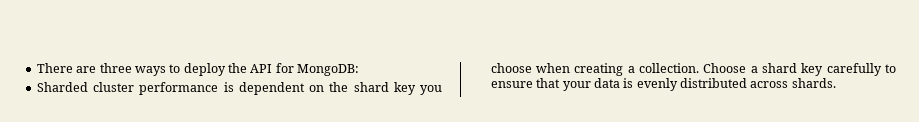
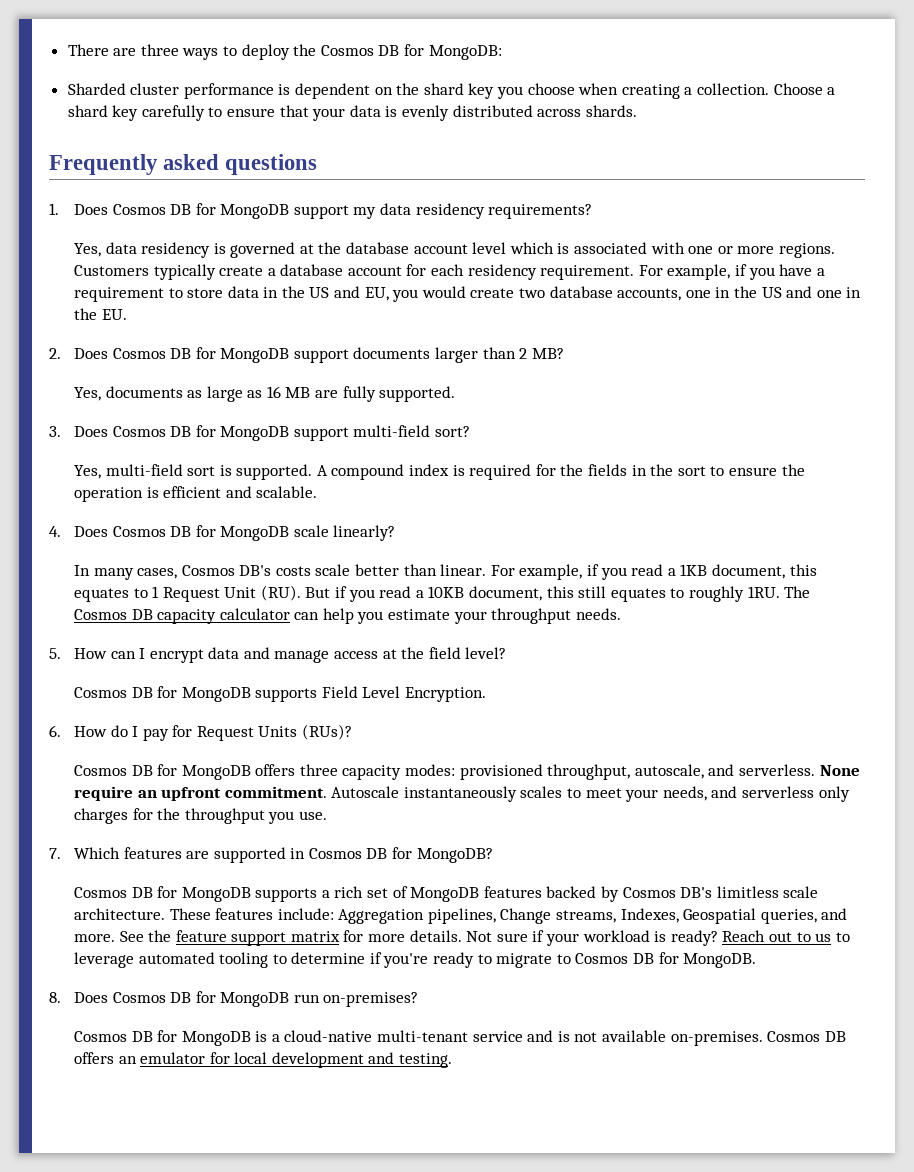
- There are three ways to deploy the API for MongoDB:
+ There are three ways to deploy the Cosmos DB for MongoDB:
+ Frequently asked questions
+ 1. Does Cosmos DB for MongoDB support my data residency requirements?
+ Yes, data residency is governed at the database account level which is associated with one or more regions. Customers typically create a database account for each residency requirement. For example, if you have a requirement to store data in the US and EU, you would create two database accounts, one in the US and one in the EU.
+ 2. Does Cosmos DB for MongoDB support documents larger than 2 MB?
+ Yes, documents as large as 16 MB are fully supported.
+ 3. Does Cosmos DB for MongoDB support multi-field sort?
+ Yes, multi-field sort is supported. A compound index is required for the fields in the sort to ensure the operation is efficient and scalable.
+ 4. Does Cosmos DB for MongoDB scale linearly?
+ In many cases, Cosmos DB's costs scale better than linear. For example, if you read a 1KB document, this equates to 1 Request Unit (RU). But if you read a 10KB document, this still equates to roughly 1RU. The Cosmos DB capacity calculator can help you estimate your throughput needs.
+ 5. How can I encrypt data and manage access at the field level?
+ Cosmos DB for MongoDB supports Field Level Encryption.
+ 6. How do I pay for Request Units (RUs)?
+ Cosmos DB for MongoDB offers three capacity modes: provisioned throughput, autoscale, and serverless. None require an upfront commitment. Autoscale instantaneously scales to meet your needs, and serverless only charges for the throughput you use.
+ 7. Which features are supported in Cosmos DB for MongoDB?
+ Cosmos DB for MongoDB supports a rich set of MongoDB features backed by Cosmos DB's limitless scale architecture. These features include: Aggregation pipelines, Change streams, Indexes, Geospatial queries, and more. See the feature support matrix for more details. Not sure if your workload is ready? Reach out to us to leverage automated tooling to determine if you're ready to migrate to Cosmos DB for MongoDB.
+ 8. Does Cosmos DB for MongoDB run on-premises?
+ Cosmos DB for MongoDB is a cloud-native multi-tenant service and is not available on-premises. Cosmos DB offers an emulator for local development and testing.

